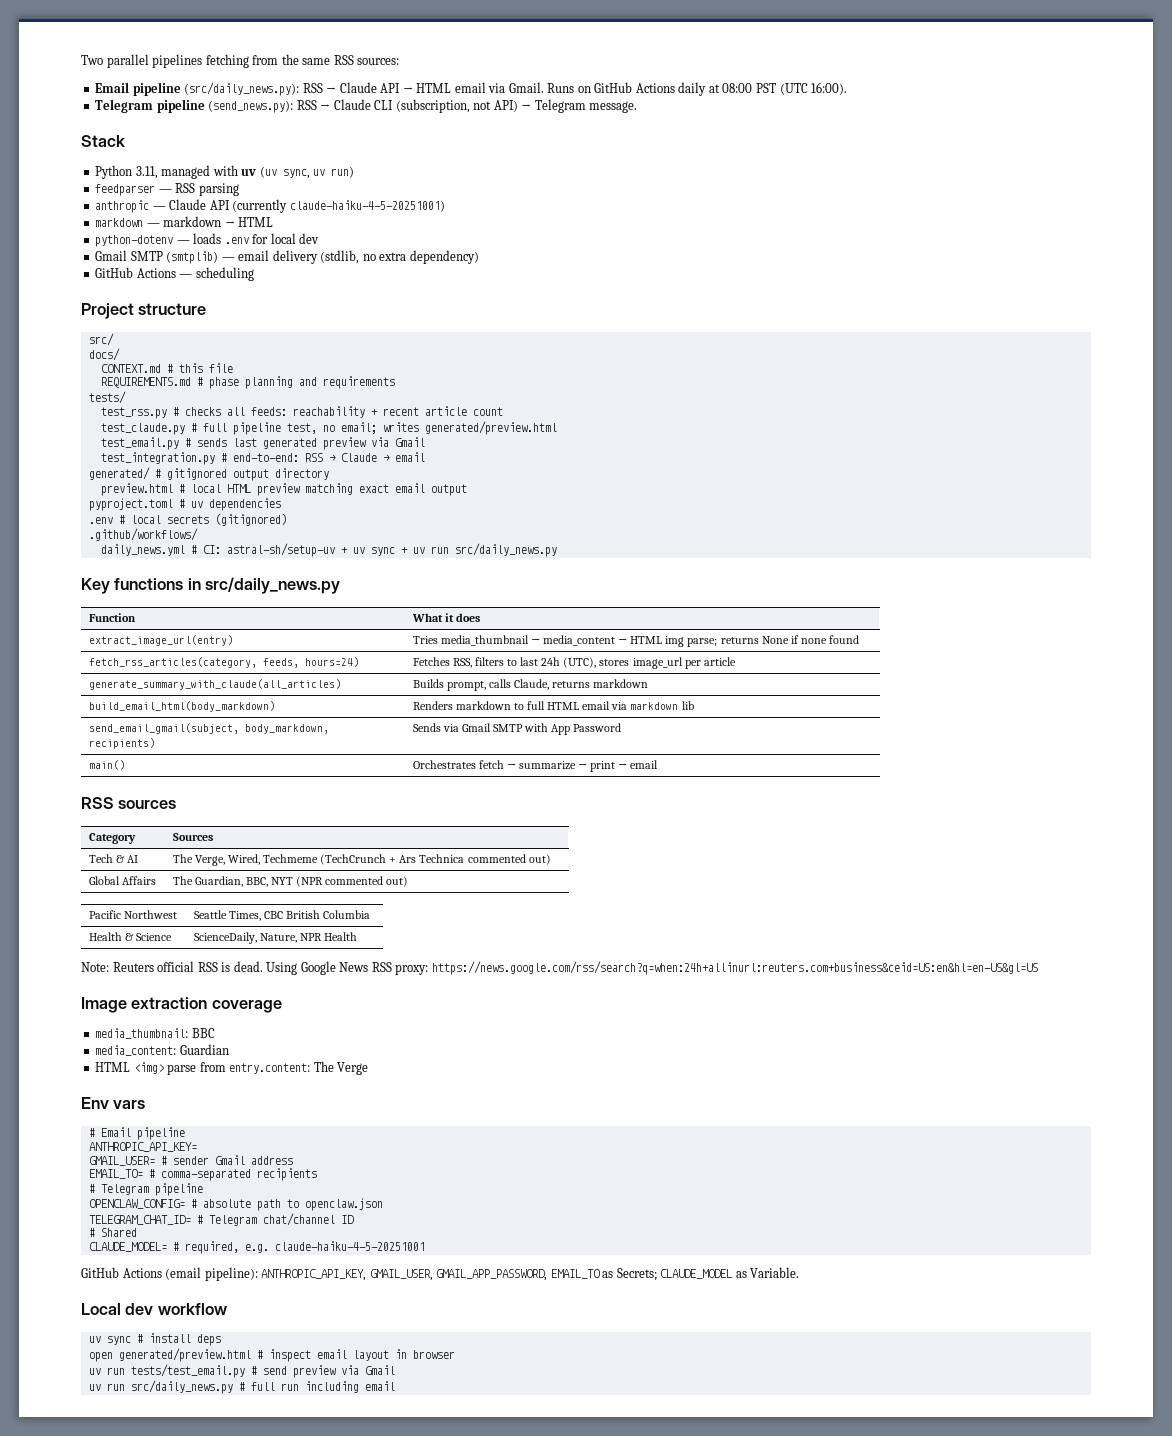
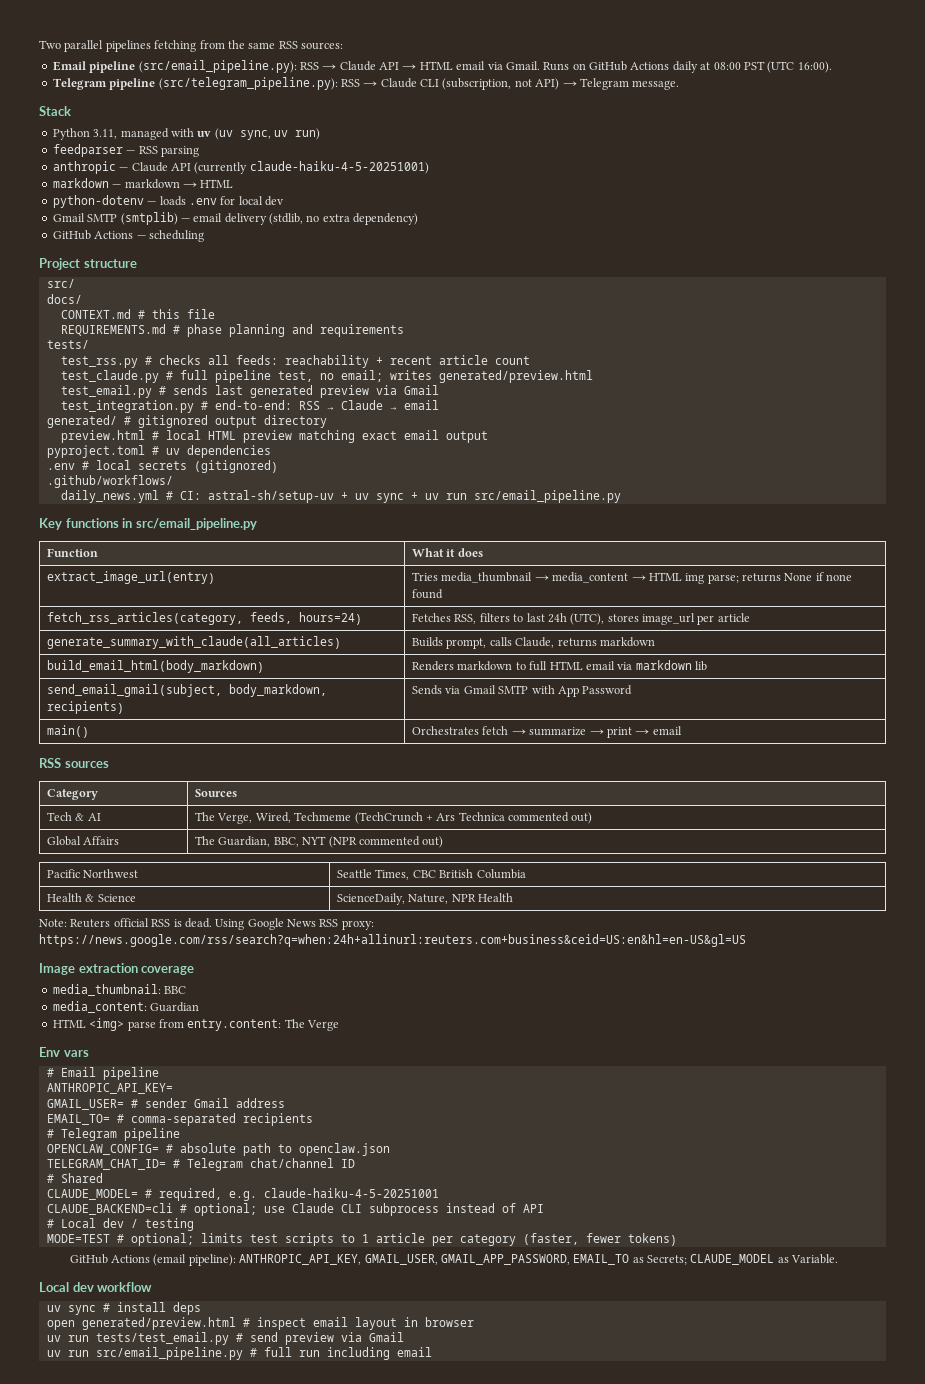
- Email pipeline (src/daily_news.py): RSS → Claude API → HTML email via Gmail.
+ Email pipeline (src/email_pipeline.py): RSS → Claude API → HTML email via Gmail.
- Telegram pipeline (send_news.py): RSS → Claude CLI (subscription, not API) → Telegram message.
+ Telegram pipeline (src/telegram_pipeline.py): RSS → Claude CLI (subscription, not API) → Telegram message.
- daily_news.yml # CI: astral-sh/setup-uv + uv sync + uv run src/daily_news.py
+ daily_news.yml # CI: astral-sh/setup-uv + uv sync + uv run src/email_pipeline.py
- Key functions in src/daily_news.py
+ Key functions in src/email_pipeline.py
+ CLAUDE_BACKEND=cli # optional; use Claude CLI subprocess instead of API
+ # Local dev / testing
+ MODE=TEST # optional; limits test scripts to 1 article per category (faster, fewer tokens)
- uv run src/daily_news.py # full run including email
+ uv run src/email_pipeline.py # full run including email

